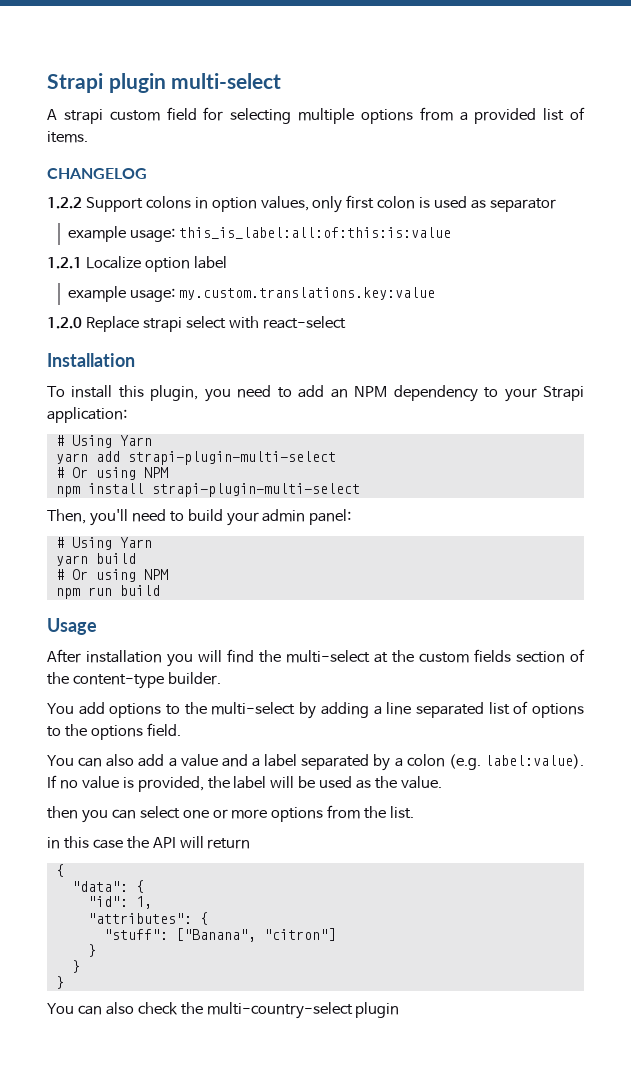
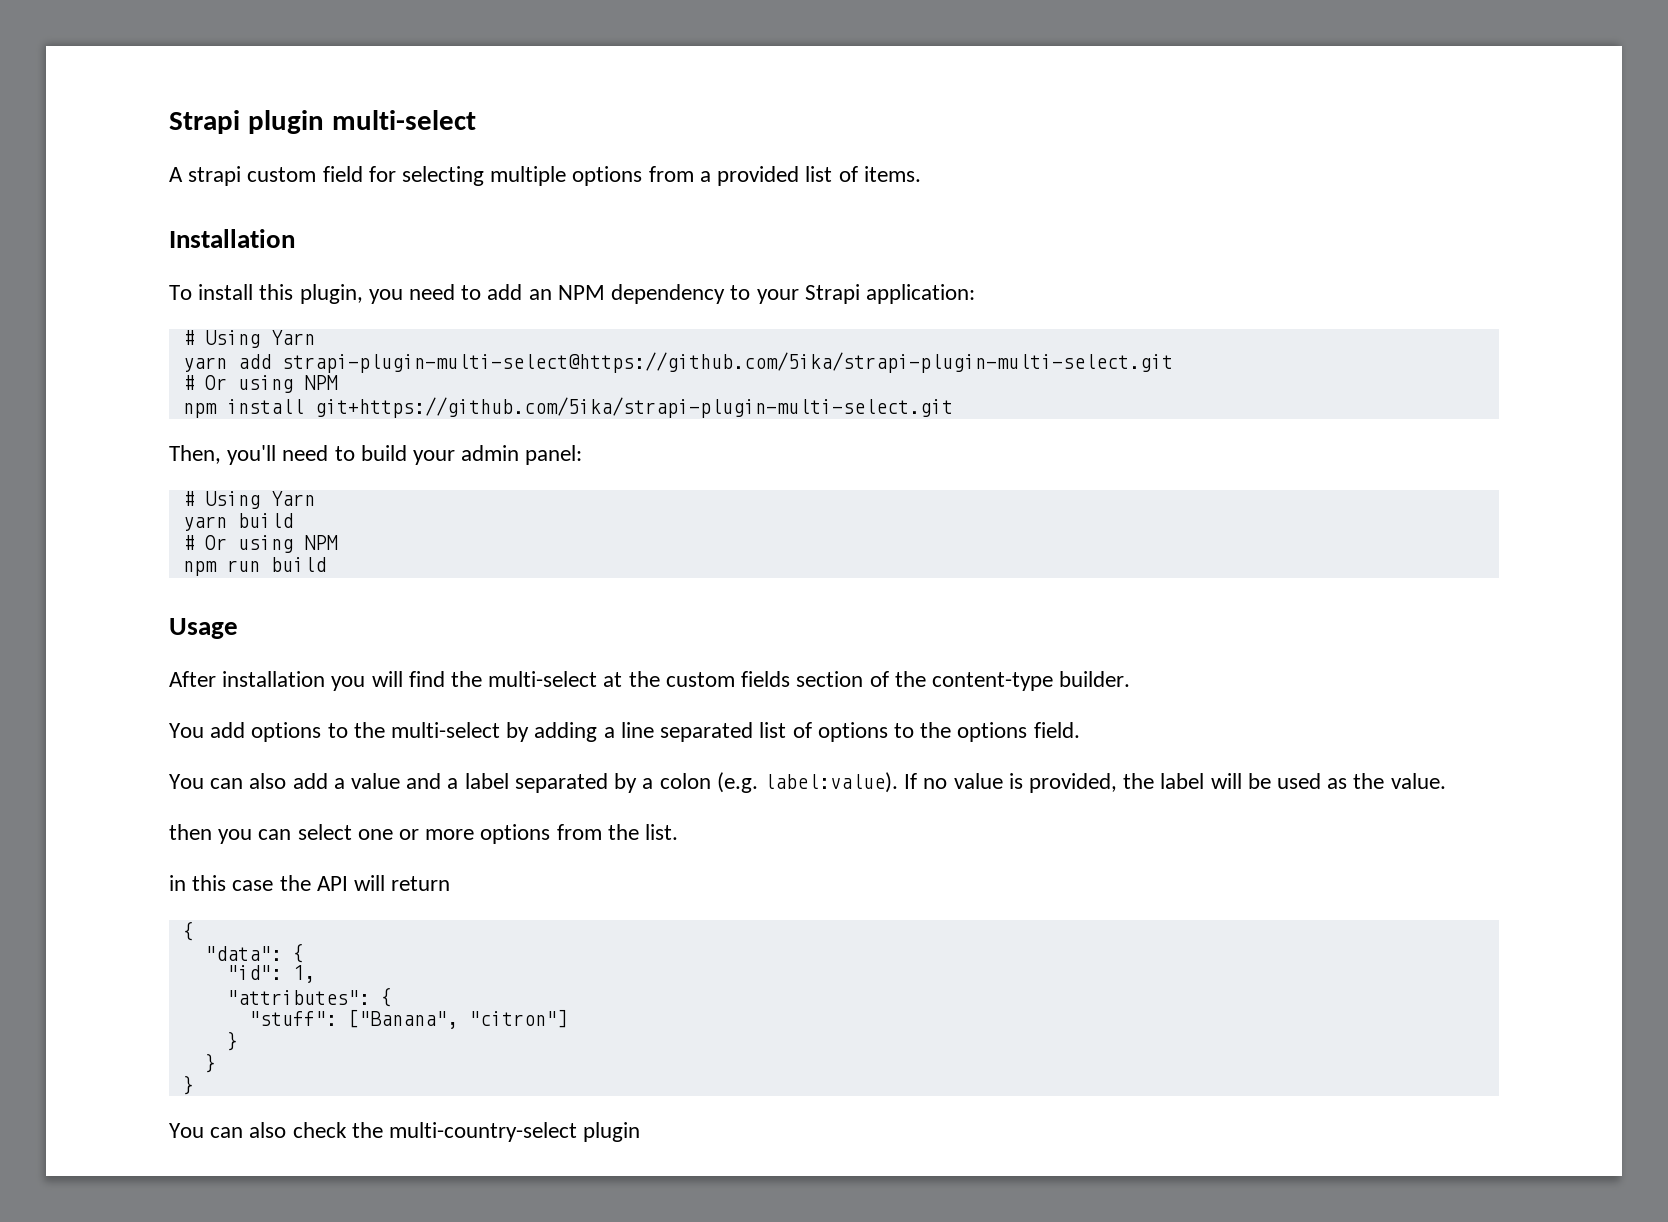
- CHANGELOG
- 1.2.2 Support colons in option values, only first colon is used as separator
- example usage: this_is_label:all:of:this:is:value
- 1.2.1 Localize option label
- example usage: my.custom.translations.key:value
- 1.2.0 Replace strapi select with react-select
- yarn add strapi-plugin-multi-select
+ yarn add strapi-plugin-multi-select@https://github.com/5ika/strapi-plugin-multi-select.git
- npm install strapi-plugin-multi-select
+ npm install git+https://github.com/5ika/strapi-plugin-multi-select.git

